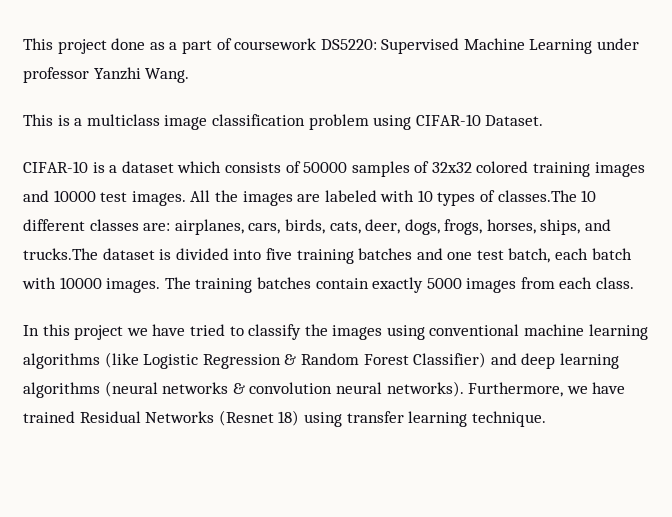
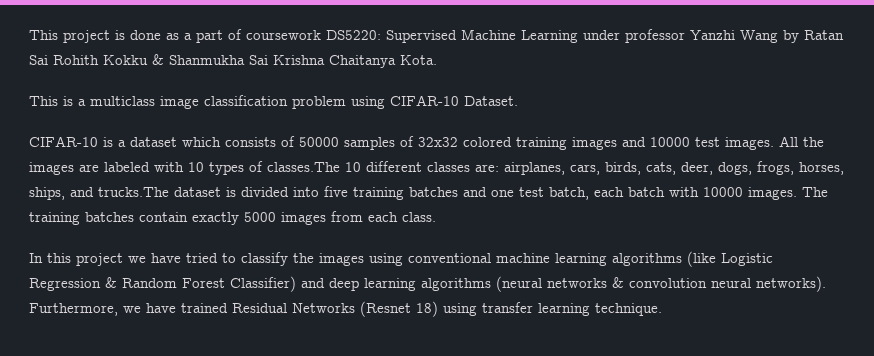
- This project done as a part of coursework DS5220: Supervised Machine Learning under professor Yanzhi Wang.
+ This project is done as a part of coursework DS5220: Supervised Machine Learning under professor Yanzhi Wang by Ratan Sai Rohith Kokku & Shanmukha Sai Krishna Chaitanya Kota.

